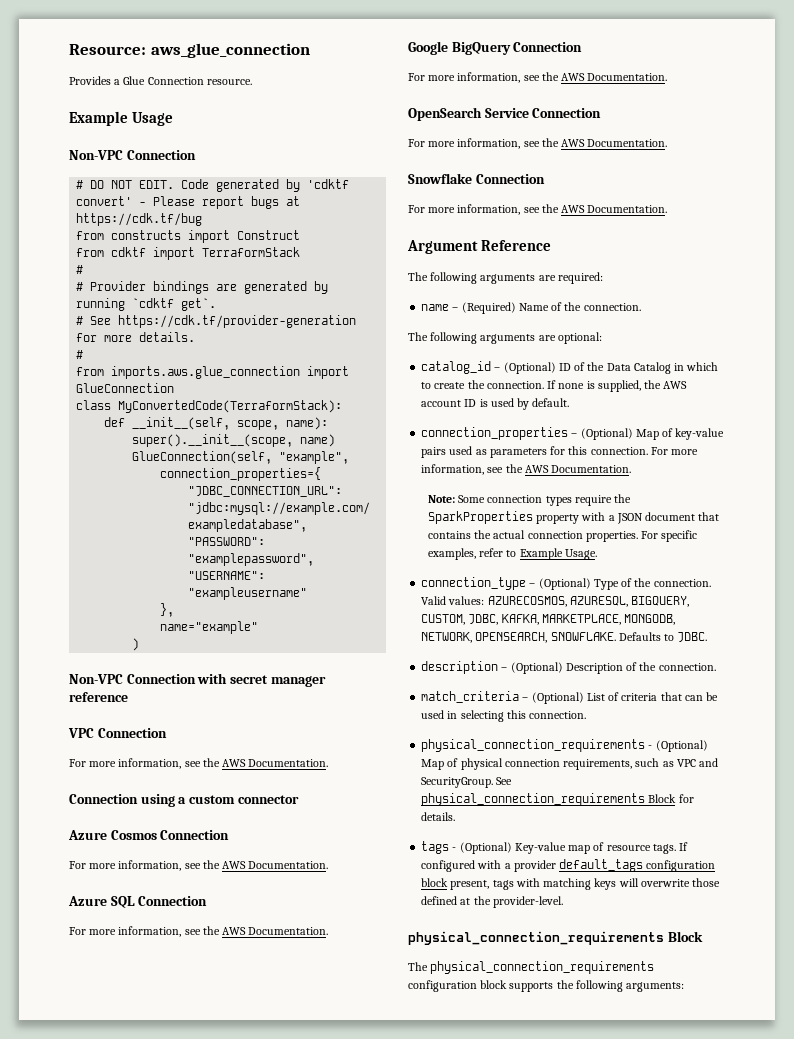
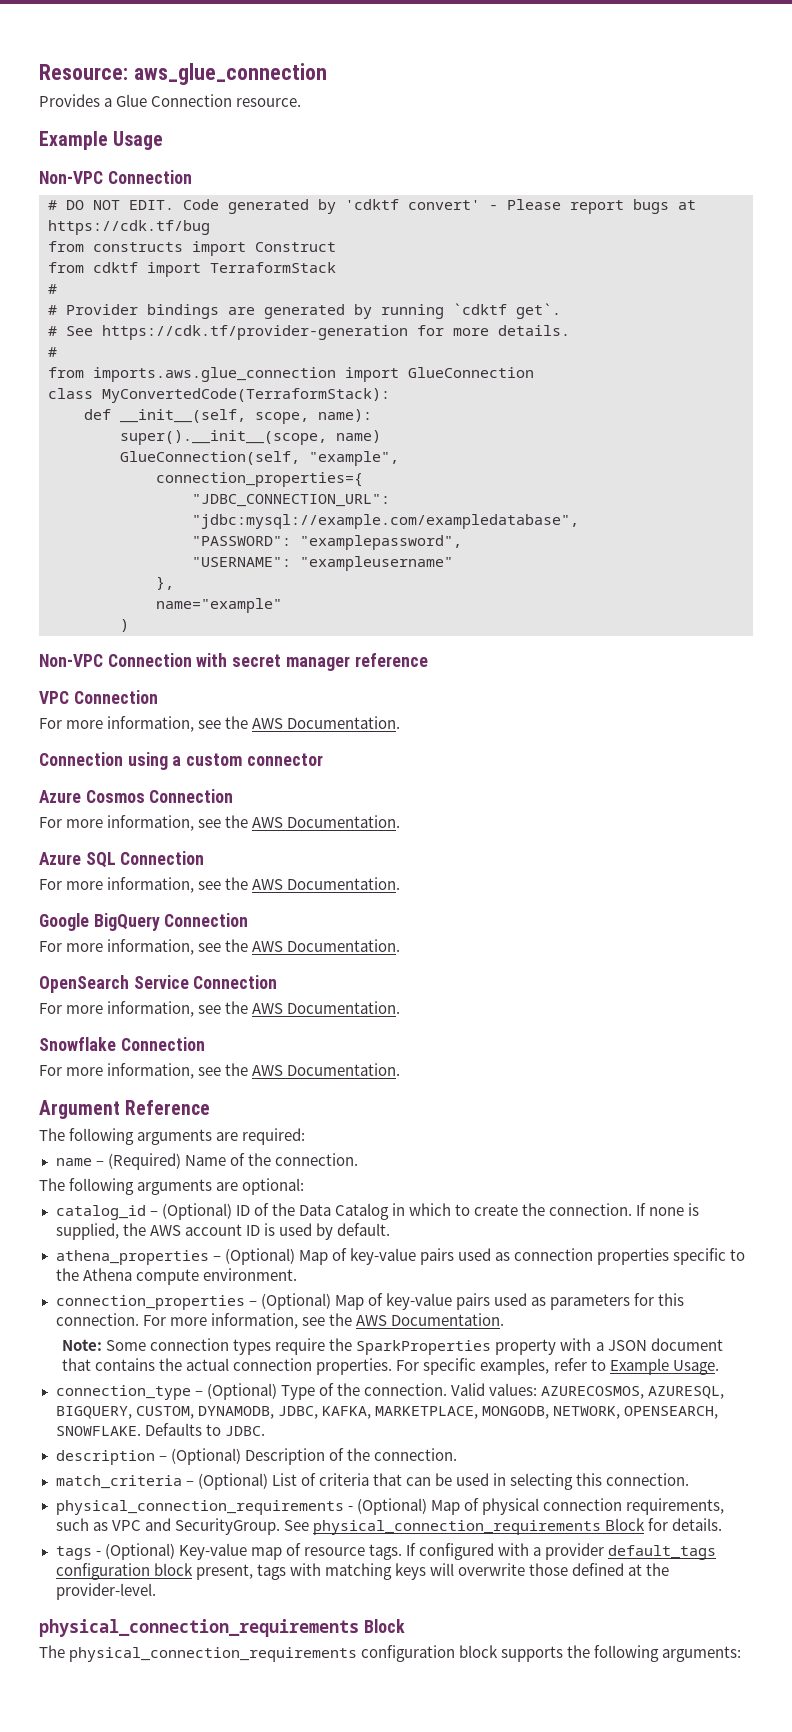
+ athena_properties – (Optional) Map of key-value pairs used as connection properties specific to the Athena compute environment.
- Valid values: AZURECOSMOS, AZURESQL, BIGQUERY, CUSTOM, JDBC, KAFKA, MARKETPLACE, MONGODB, NETWORK, OPENSEARCH, SNOWFLAKE.
+ Valid values: AZURECOSMOS, AZURESQL, BIGQUERY, CUSTOM, DYNAMODB, JDBC, KAFKA, MARKETPLACE, MONGODB, NETWORK, OPENSEARCH, SNOWFLAKE.

